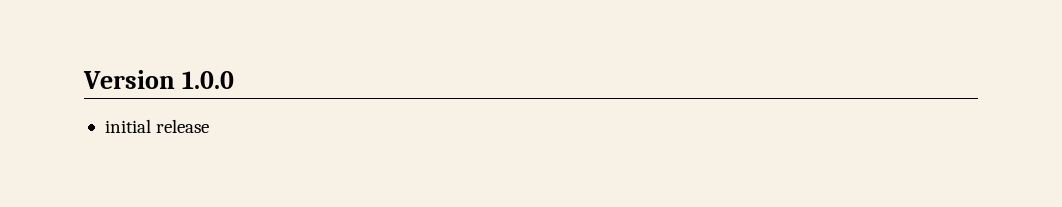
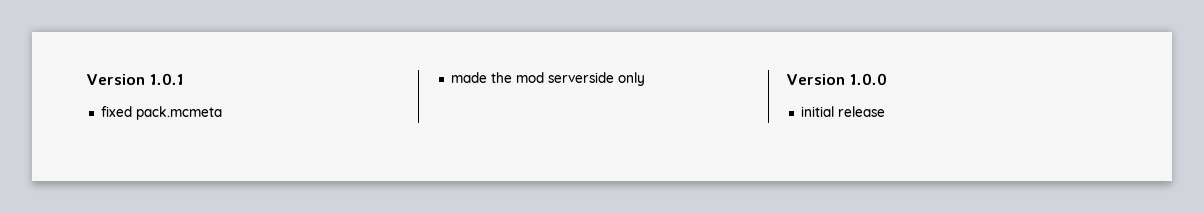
+ Version 1.0.1
+ fixed pack.mcmeta
+ made the mod serverside only

